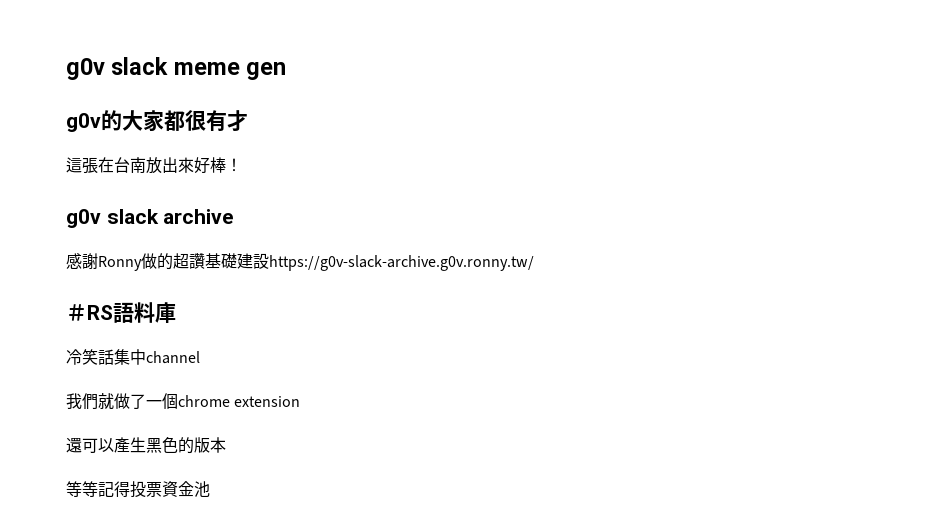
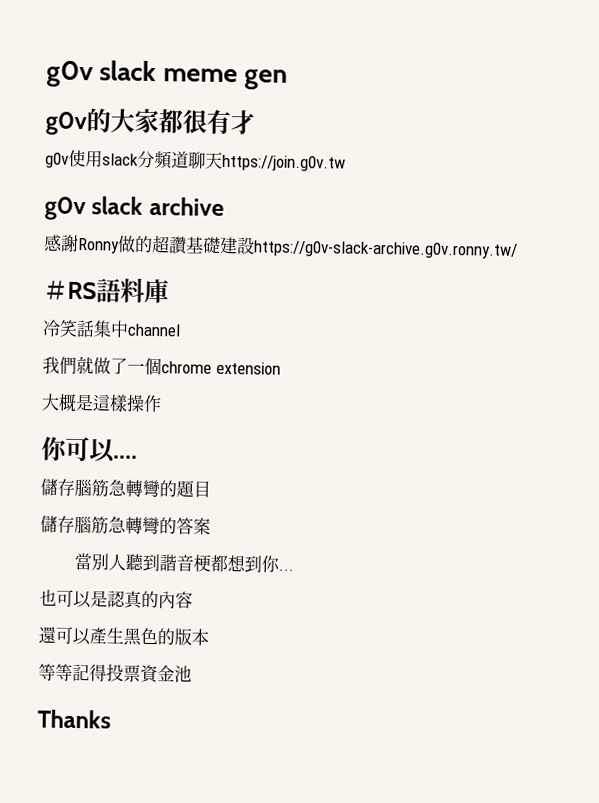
- 這張在台南放出來好棒！
+ g0v使用slack分頻道聊天https://join.g0v.tw
+ 大概是這樣操作
+ 你可以....
+ 儲存腦筋急轉彎的題目
+ 儲存腦筋急轉彎的答案
+ 當別人聽到諧音梗都想到你...
+ 也可以是認真的內容
+ Thanks

